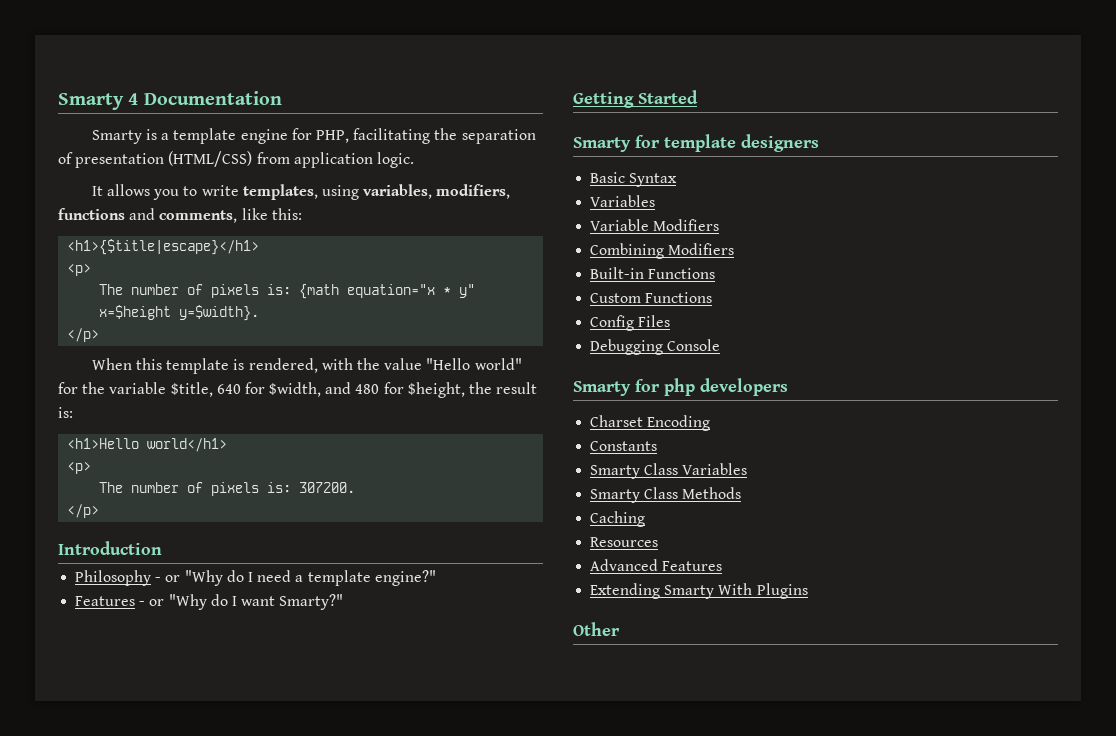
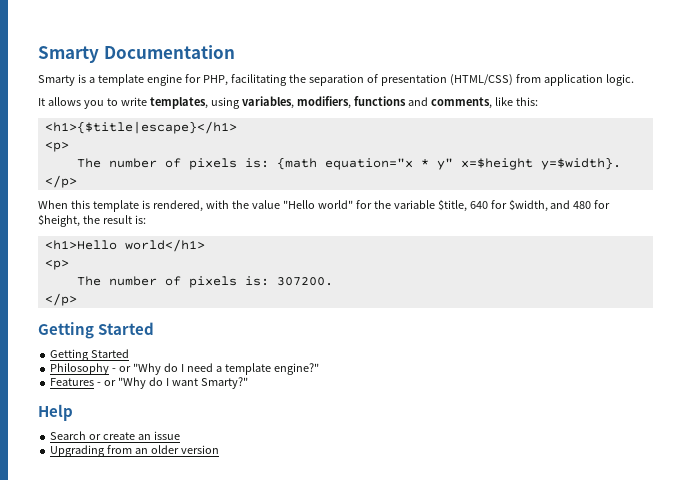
- Smarty 4 Documentation
+ Smarty Documentation
  The number of pixels is: 307200.
  </p>
- Introduction
+ Getting Started
+ Getting Started
- Getting Started
- Smarty for template designers
- Basic Syntax
- Variables
- Variable Modifiers
- Combining Modifiers
- Built-in Functions
- Custom Functions
- Config Files
- Debugging Console
- Smarty for php developers
- Charset Encoding
- Constants
- Smarty Class Variables
- Smarty Class Methods
- Caching
- Resources
- Advanced Features
- Extending Smarty With Plugins
- Other
+ Help
+ Search or create an issue
+ Upgrading from an older version

